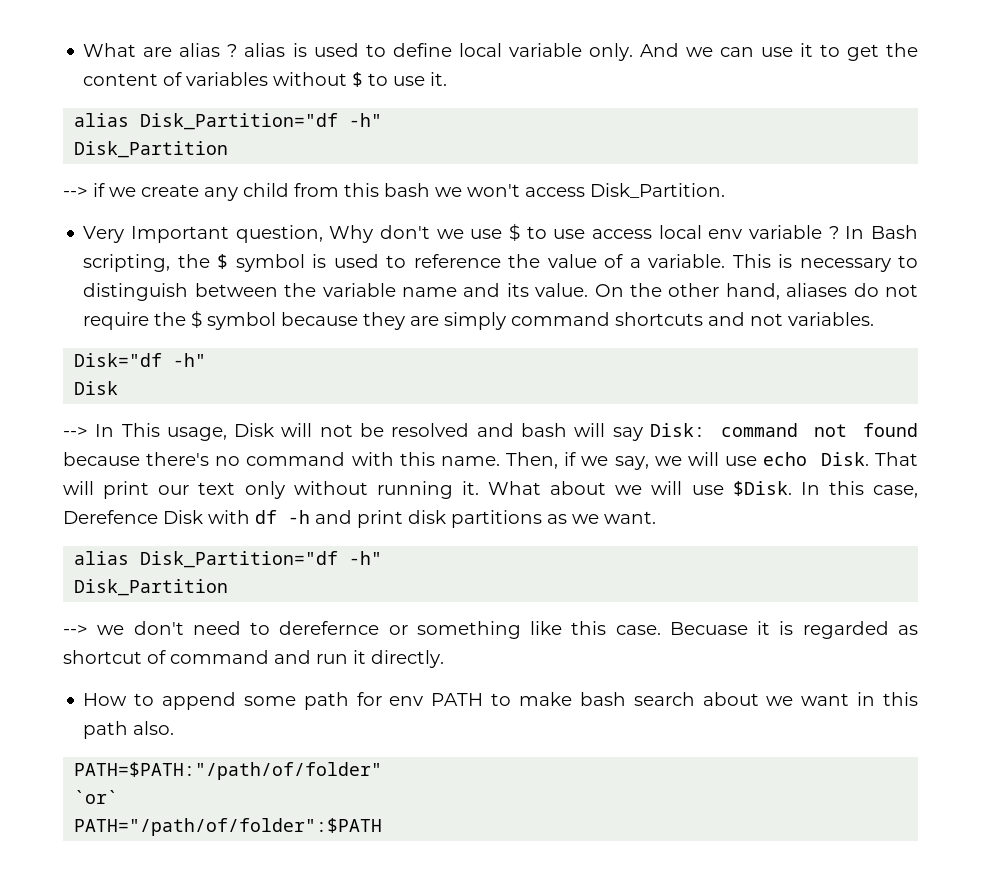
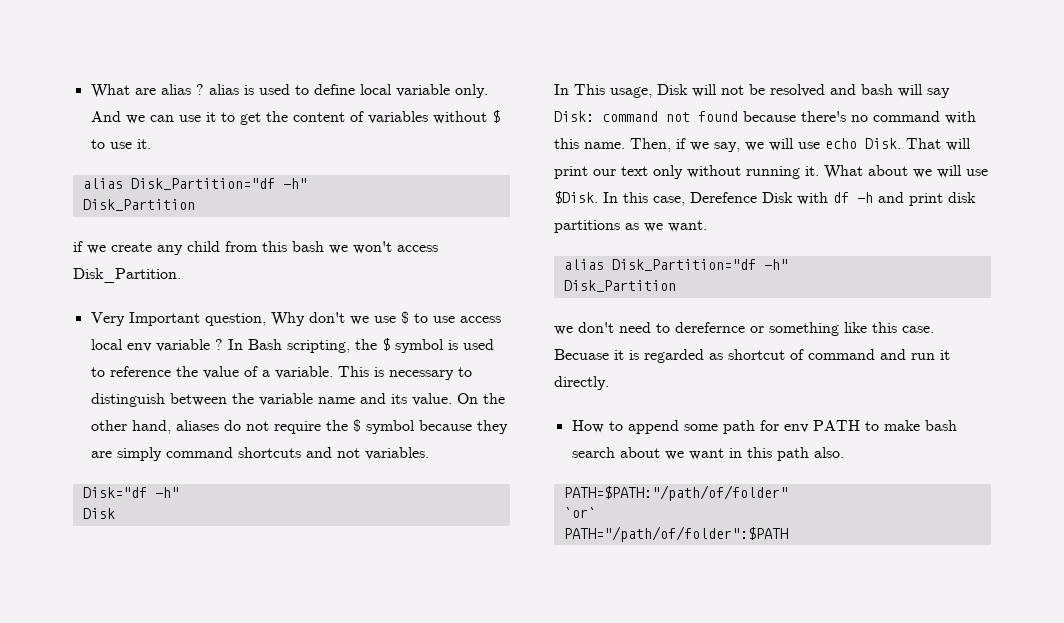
- --> if we create any child from this bash we won't access Disk_Partition.
+ if we create any child from this bash we won't access Disk_Partition.
- --> In This usage, Disk will not be resolved and bash will say Disk: command not found because there's no command with this name.
+ In This usage, Disk will not be resolved and bash will say Disk: command not found because there's no command with this name.
- --> we don't need to derefernce or something like this case.
+ we don't need to derefernce or something like this case.

